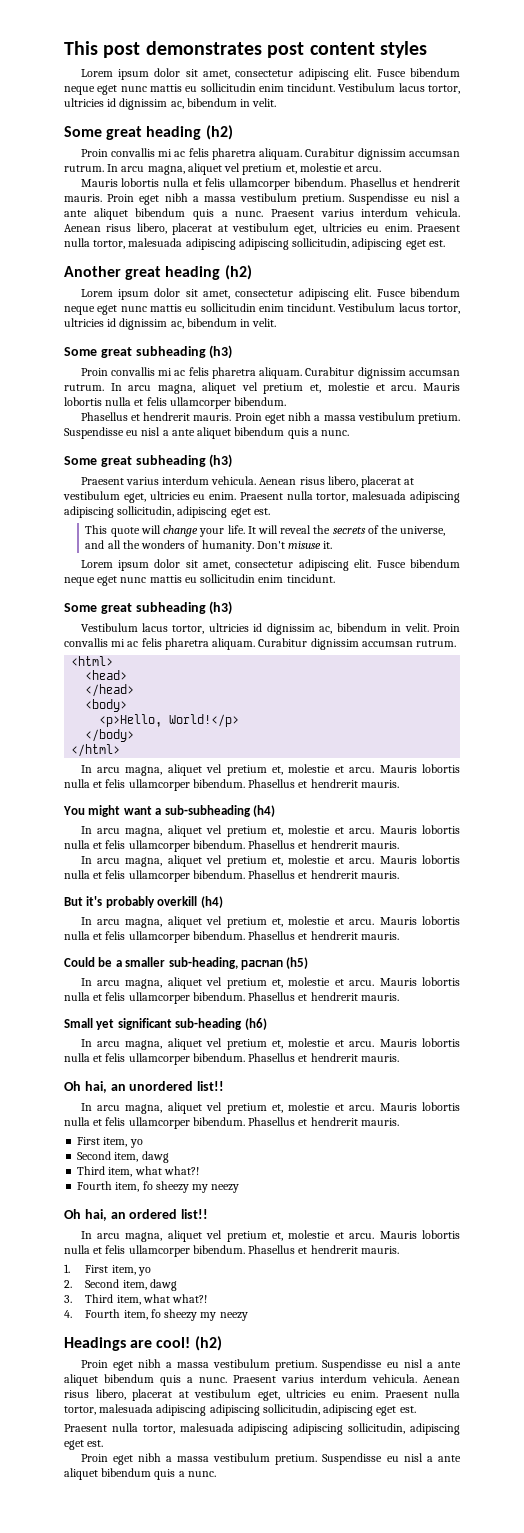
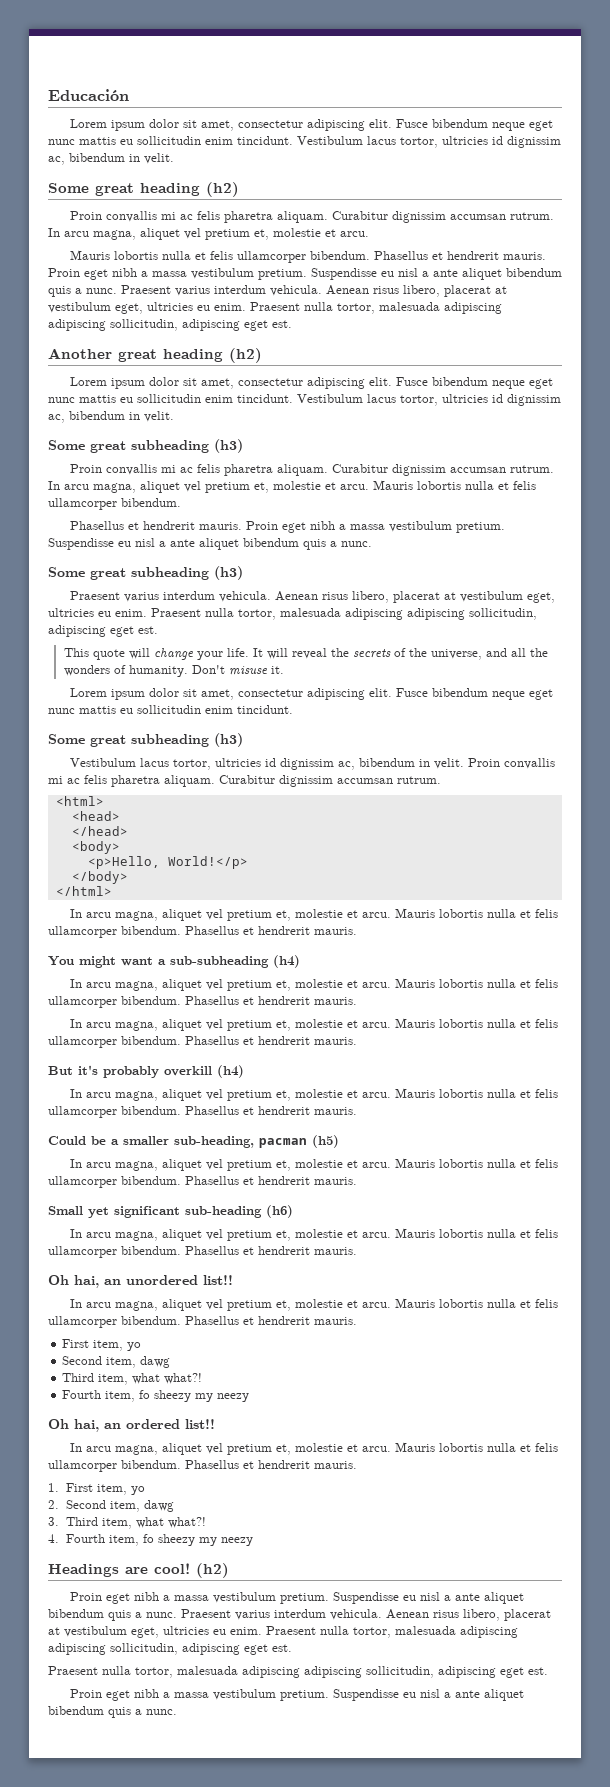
- This post demonstrates post content styles
+ Educación

